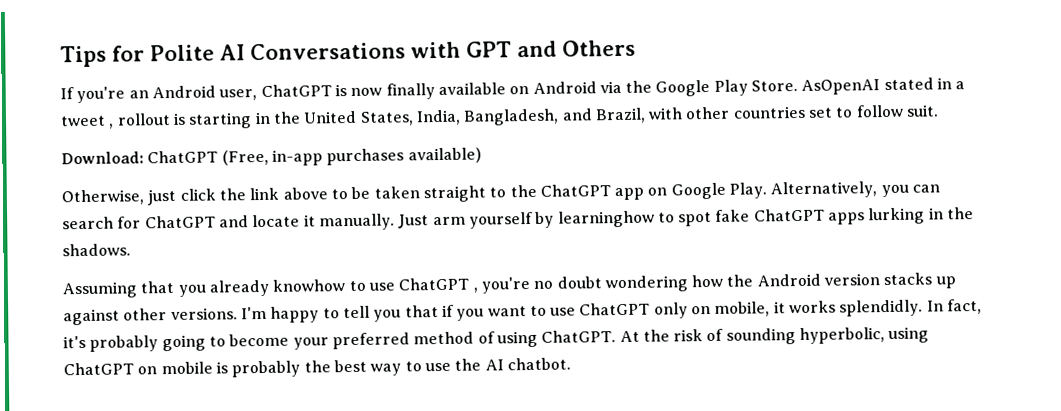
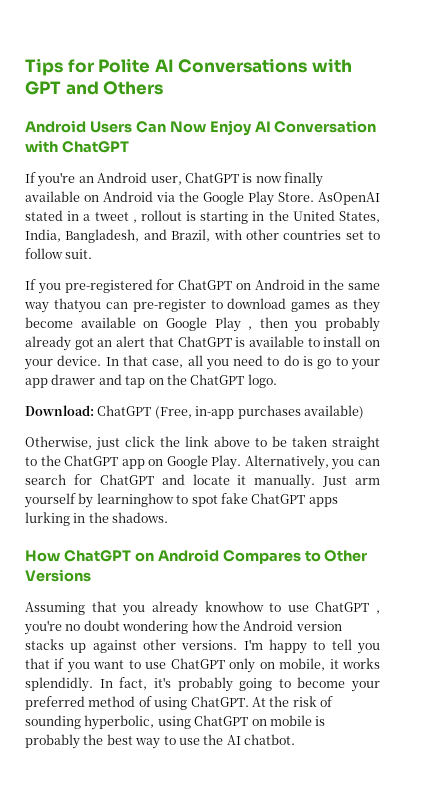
+ Android Users Can Now Enjoy AI Conversation with ChatGPT
+ If you pre-registered for ChatGPT on Android in the same way thatyou can pre-register to download games as they become available on Google Play , then you probably already got an alert that ChatGPT is available to install on your device. In that case, all you need to do is go to your app drawer and tap on the ChatGPT logo.
+ How ChatGPT on Android Compares to Other Versions

